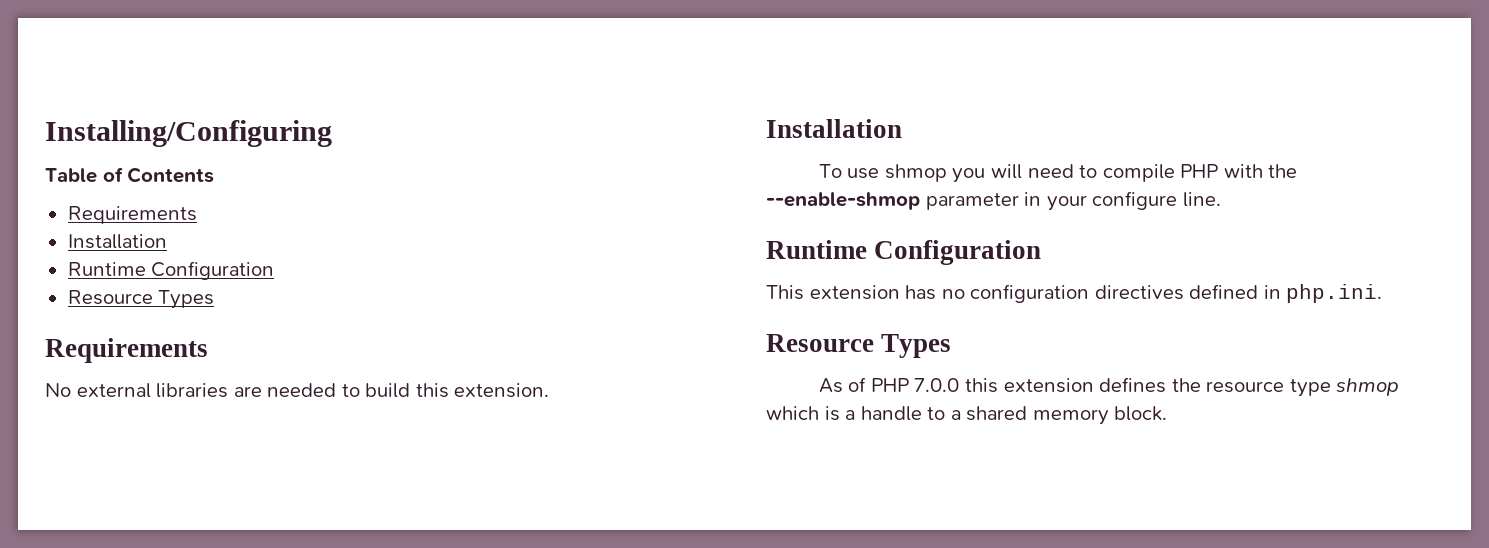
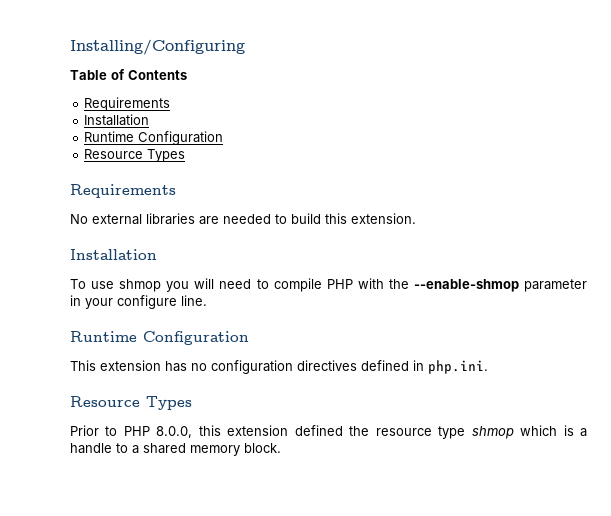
- As of PHP 7.0.0 this extension defines the resource type shmop which is a handle to a shared memory block.
+ Prior to PHP 8.0.0, this extension defined the resource type shmop which is a handle to a shared memory block.

